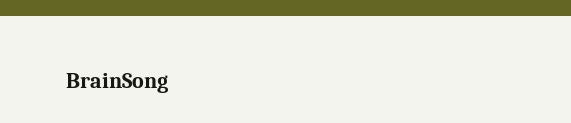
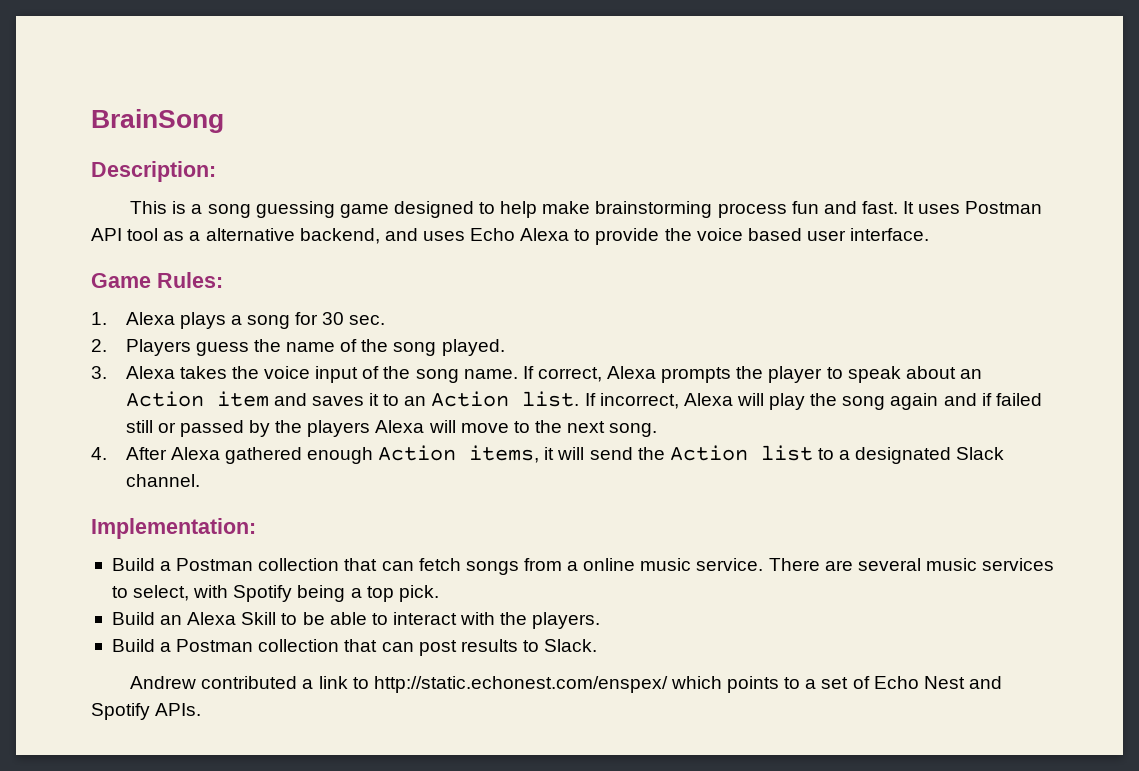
+ Description:
+ This is a song guessing game designed to help make brainstorming process fun and fast. It uses Postman API tool as a alternative backend, and uses Echo Alexa to provide the voice based user interface.
+ Game Rules:
+ 1. Alexa plays a song for 30 sec.
+ 2. Players guess the name of the song played.
+ 3. Alexa takes the voice input of the song name. If correct, Alexa prompts the player to speak about an Action item and saves it to an Action list. If incorrect, Alexa will play the song again and if failed still or passed by the players Alexa will move to the next song.
+ 4. After Alexa gathered enough Action items, it will send the Action list to a designated Slack channel.
+ Implementation:
+ Build a Postman collection that can fetch songs from a online music service. There are several music services to select, with Spotify being a top pick.
+ Build an Alexa Skill to be able to interact with the players.
+ Build a Postman collection that can post results to Slack.
+ Andrew contributed a link to http://static.echonest.com/enspex/ which points to a set of Echo Nest and Spotify APIs.

